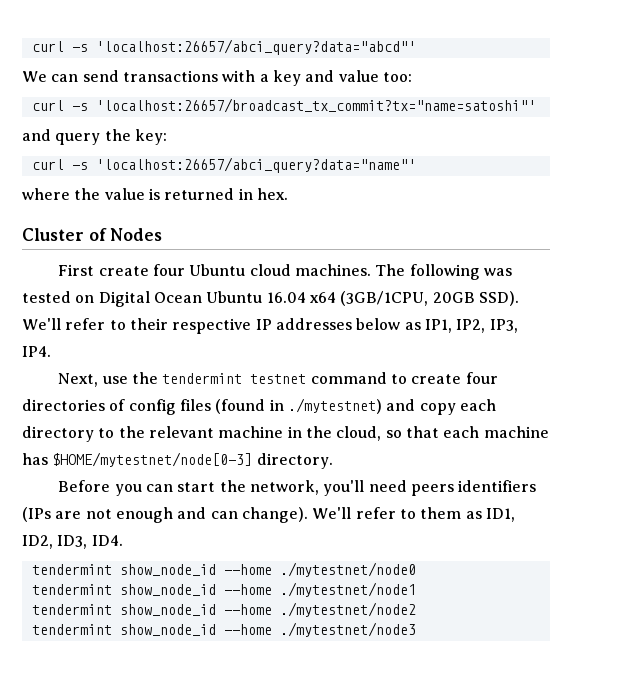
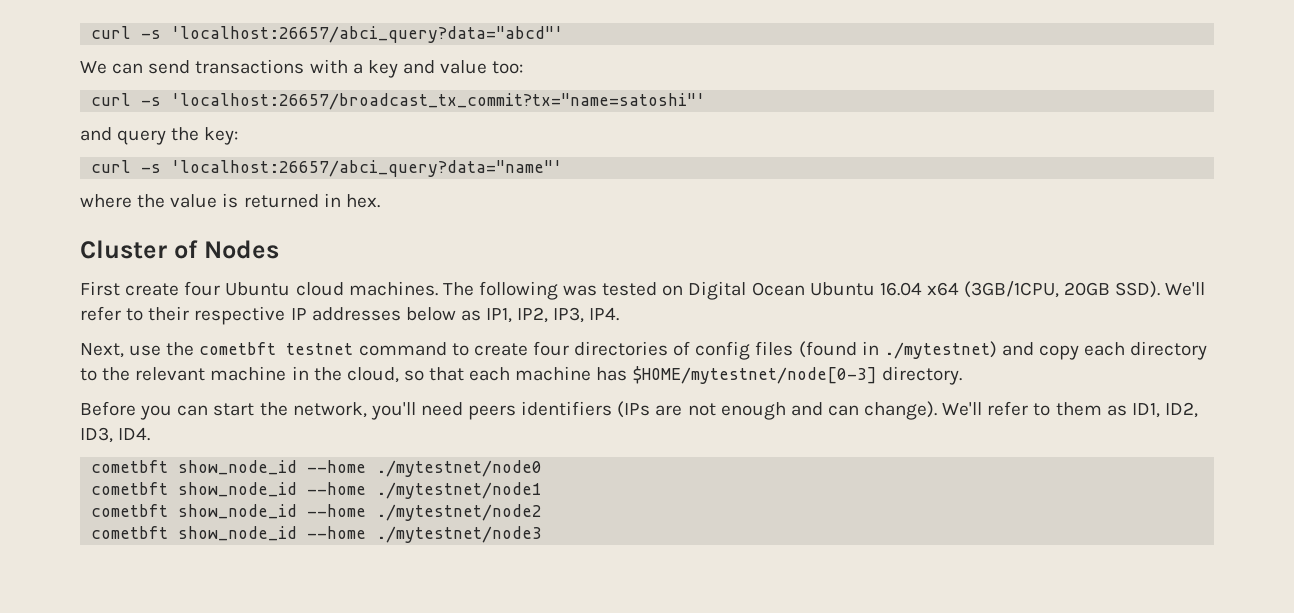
- Next, use the tendermint testnet command to create four directories of config files (found in ./mytestnet) and copy each directory to the relevant machine in the cloud, so that each machine has $HOME/mytestnet/node[0-3] directory.
+ Next, use the cometbft testnet command to create four directories of config files (found in ./mytestnet) and copy each directory to the relevant machine in the cloud, so that each machine has $HOME/mytestnet/node[0-3] directory.
- tendermint show_node_id --home ./mytestnet/node0
+ cometbft show_node_id --home ./mytestnet/node0
- tendermint show_node_id --home ./mytestnet/node1
+ cometbft show_node_id --home ./mytestnet/node1
- tendermint show_node_id --home ./mytestnet/node2
+ cometbft show_node_id --home ./mytestnet/node2
- tendermint show_node_id --home ./mytestnet/node3
+ cometbft show_node_id --home ./mytestnet/node3

